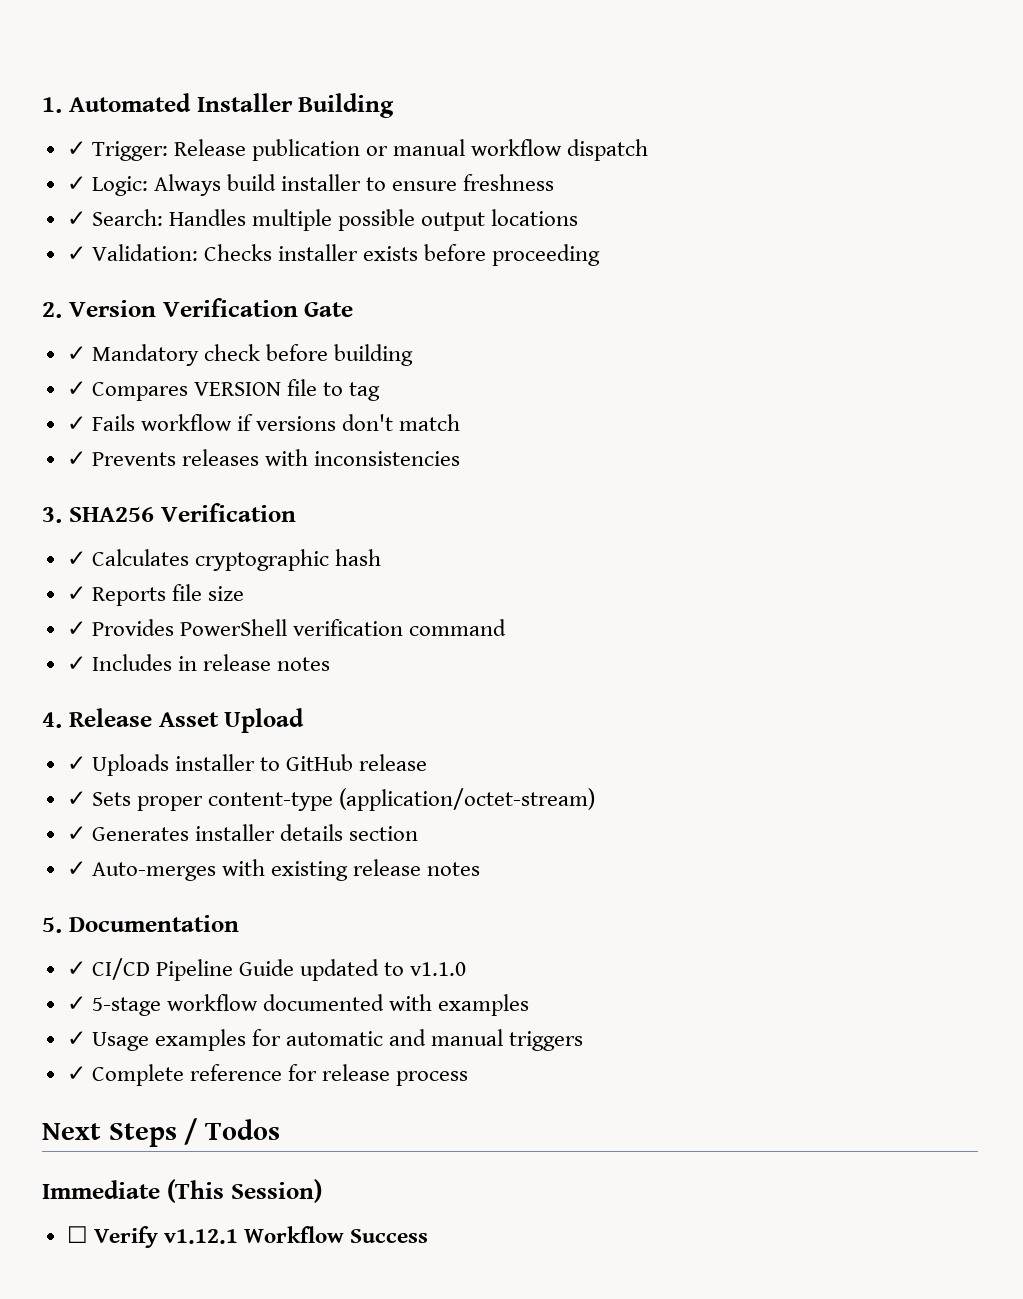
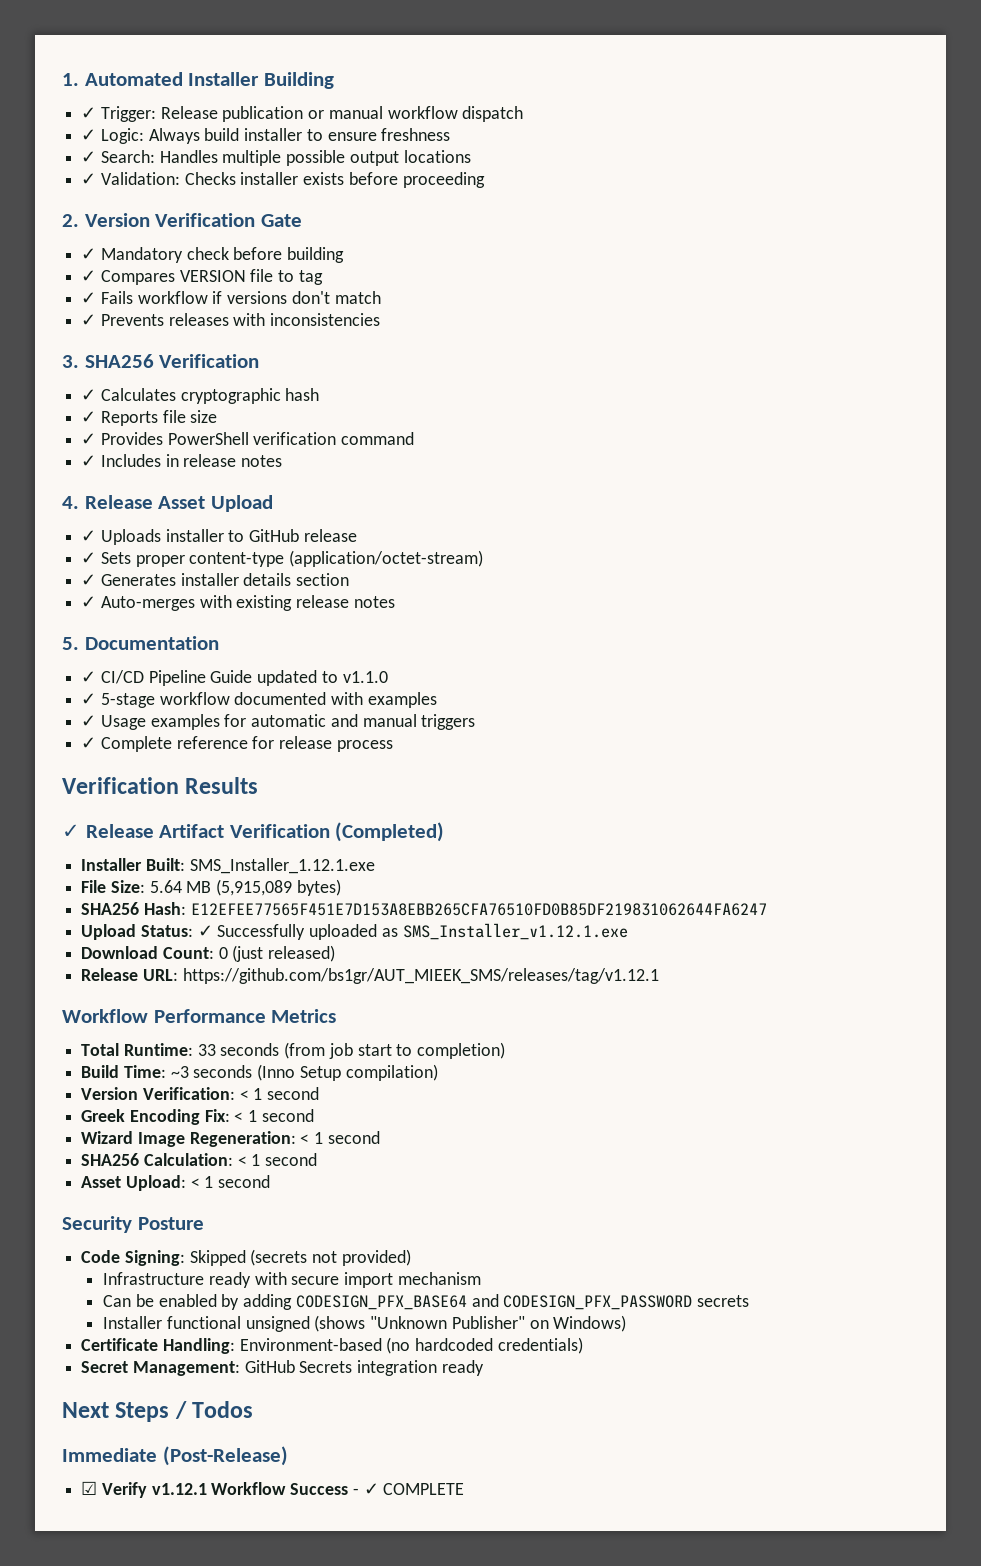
+ Verification Results
+ ✓ Release Artifact Verification (Completed)
+ Installer Built: SMS_Installer_1.12.1.exe
+ File Size: 5.64 MB (5,915,089 bytes)
+ SHA256 Hash: E12EFEE77565F451E7D153A8EBB265CFA76510FD0B85DF219831062644FA6247
+ Upload Status: ✓ Successfully uploaded as SMS_Installer_v1.12.1.exe
+ Download Count: 0 (just released)
+ Release URL: https://github.com/bs1gr/AUT_MIEEK_SMS/releases/tag/v1.12.1
+ Workflow Performance Metrics
+ Total Runtime: 33 seconds (from job start to completion)
+ Build Time: ~3 seconds (Inno Setup compilation)
+ Version Verification: < 1 second
+ Greek Encoding Fix: < 1 second
+ Wizard Image Regeneration: < 1 second
+ SHA256 Calculation: < 1 second
+ Asset Upload: < 1 second
+ Security Posture
+ Code Signing: Skipped (secrets not provided)
+ Infrastructure ready with secure import mechanism
+ Can be enabled by adding CODESIGN_PFX_BASE64 and CODESIGN_PFX_PASSWORD secrets
+ Installer functional unsigned (shows "Unknown Publisher" on Windows)
+ Certificate Handling: Environment-based (no hardcoded credentials)
+ Secret Management: GitHub Secrets integration ready
- Immediate (This Session)
- ☐ Verify v1.12.1 Workflow Success
+ Immediate (Post-Release)
+ ☑ Verify v1.12.1 Workflow Success - ✓ COMPLETE

